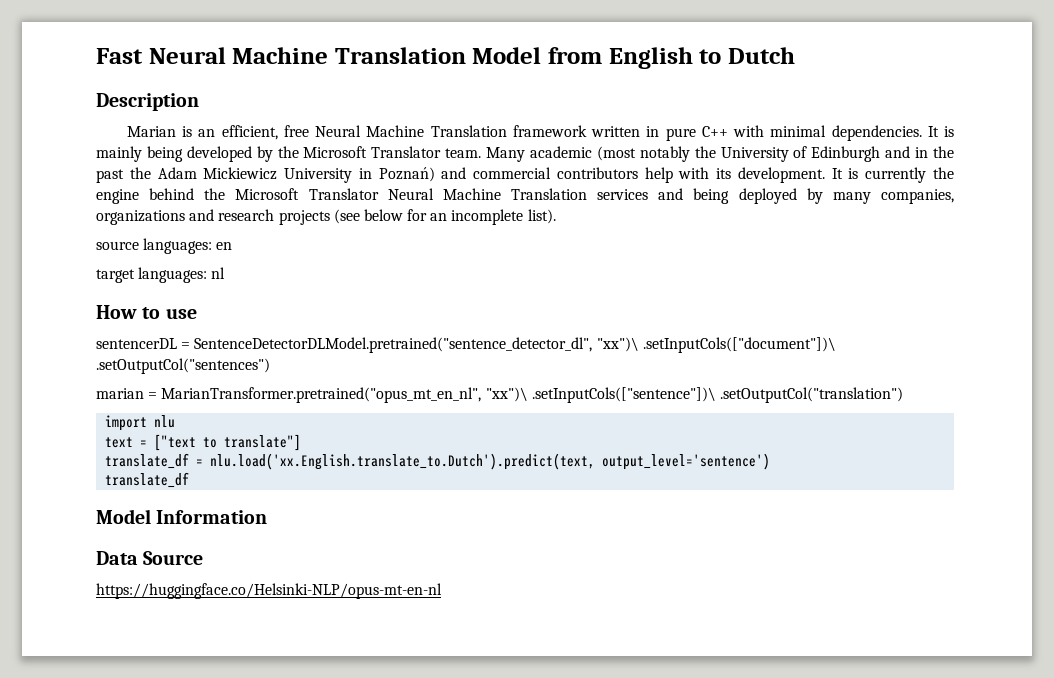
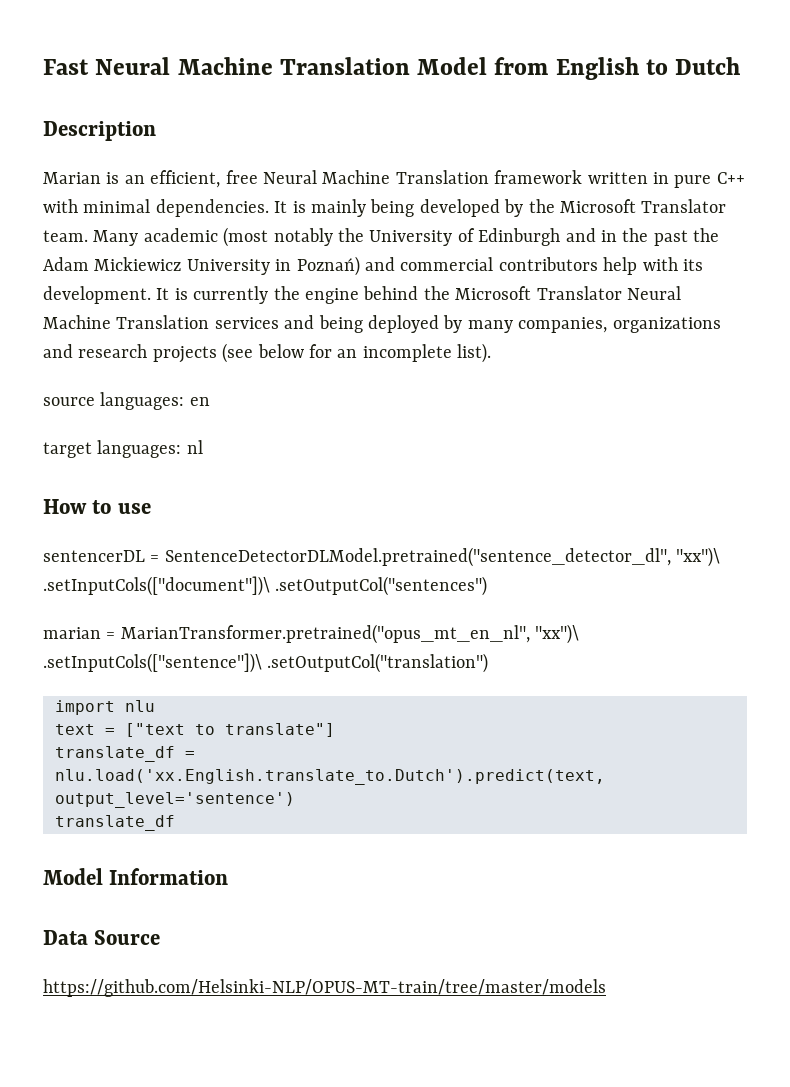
- https://huggingface.co/Helsinki-NLP/opus-mt-en-nl
+ https://github.com/Helsinki-NLP/OPUS-MT-train/tree/master/models

